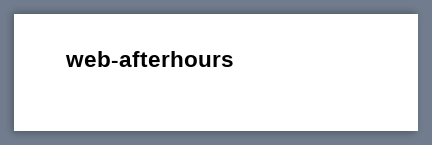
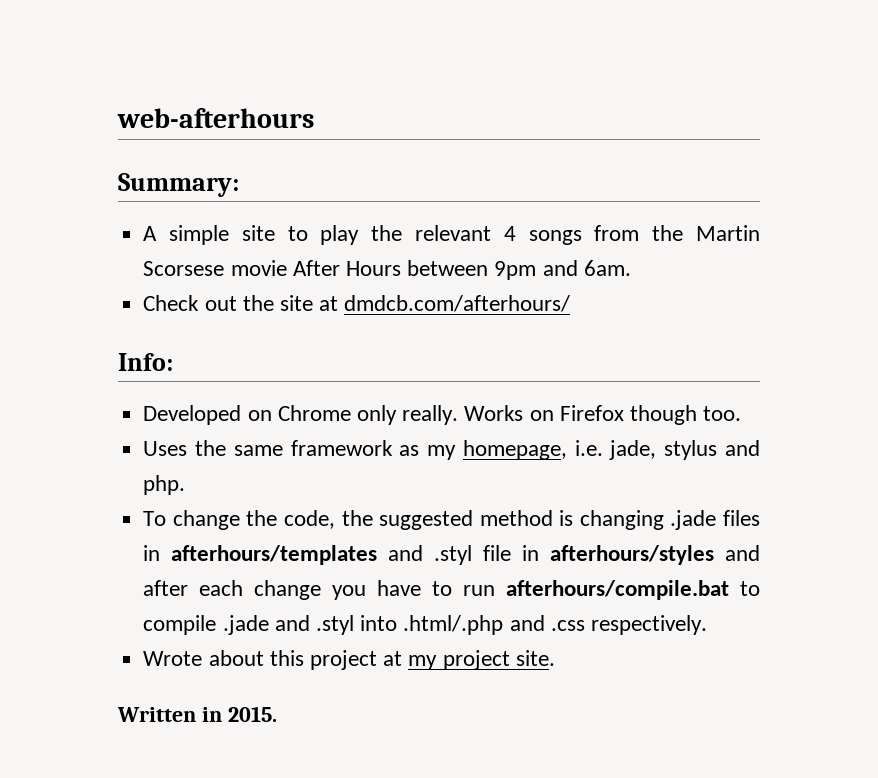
+ Summary:
+ A simple site to play the relevant 4 songs from the Martin Scorsese movie After Hours between 9pm and 6am.
+ Check out the site at dmdcb.com/afterhours/
+ Info:
+ Developed on Chrome only really. Works on Firefox though too.
+ Uses the same framework as my homepage, i.e. jade, stylus and php.
+ To change the code, the suggested method is changing .jade files in afterhours/templates and .styl file in afterhours/styles and after each change you have to run afterhours/compile.bat to compile .jade and .styl into .html/.php and .css respectively.
+ Wrote about this project at my project site.
+ Written in 2015.

